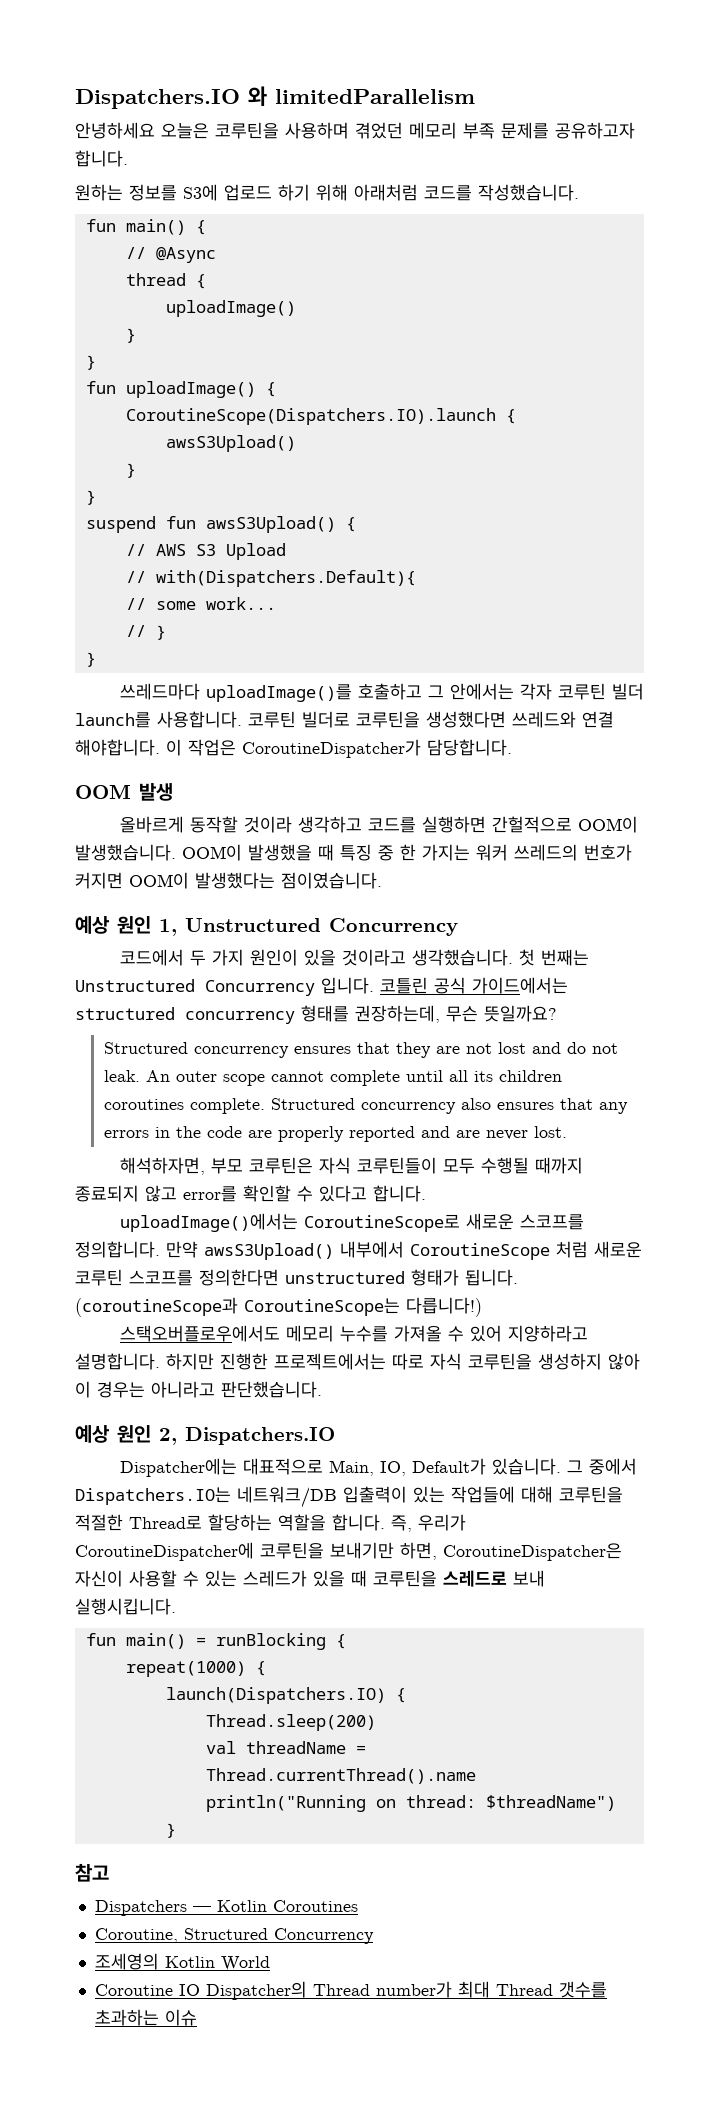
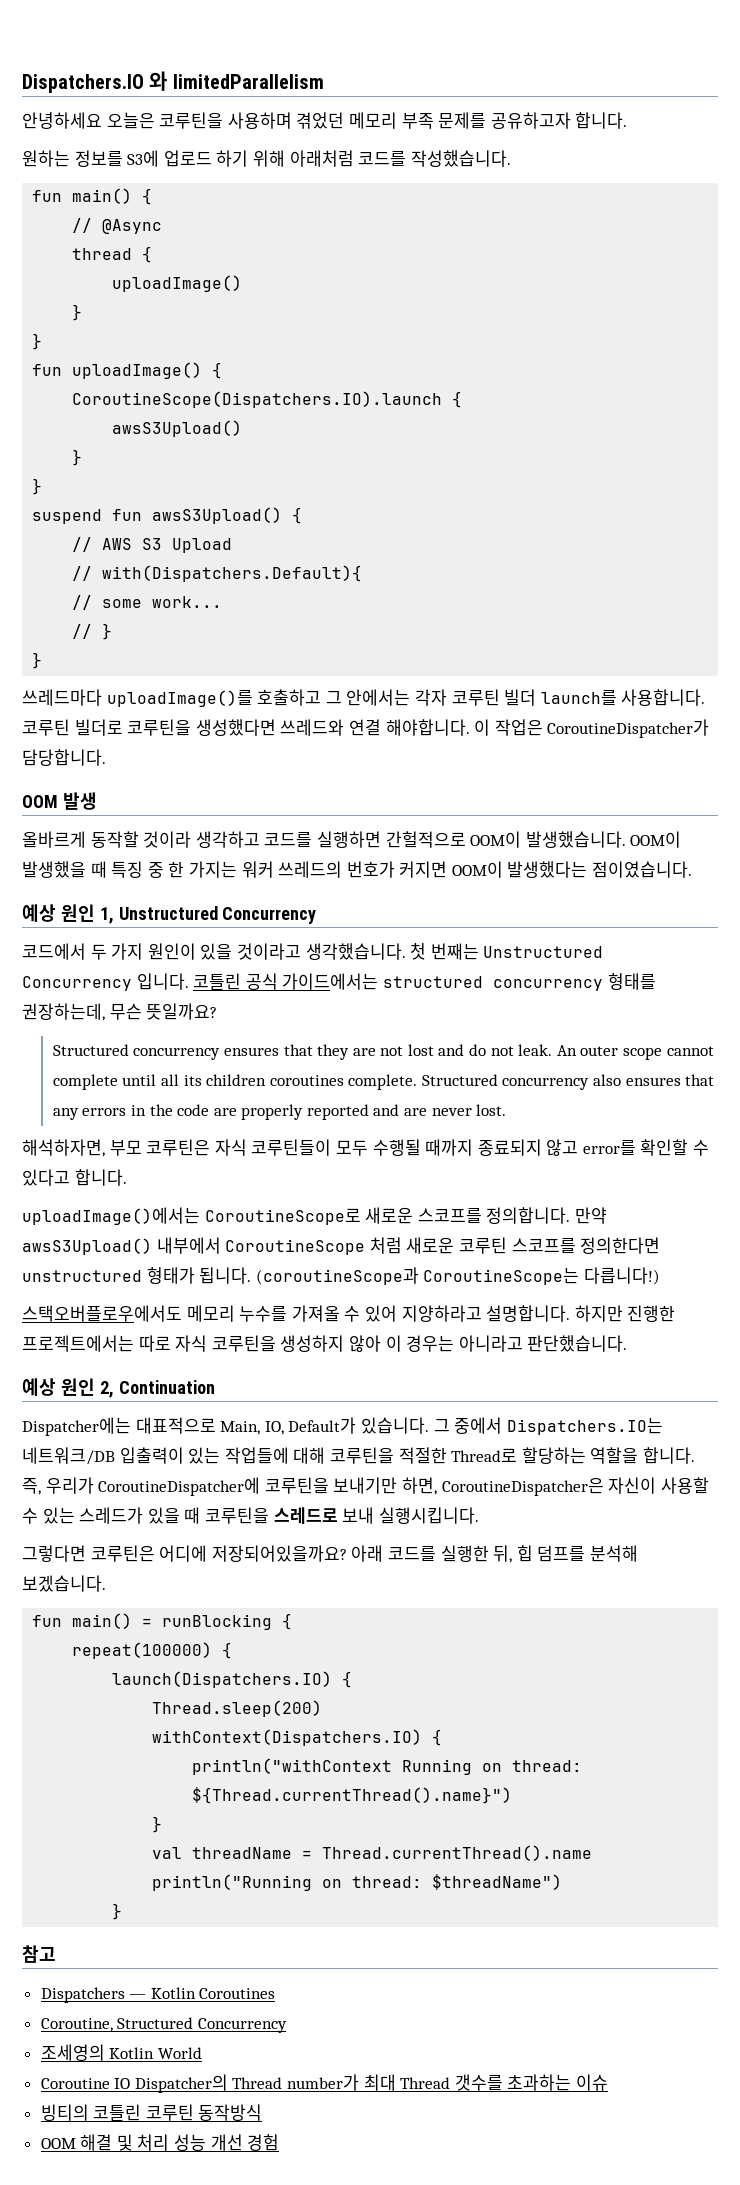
- 예상 원인 2, Dispatchers.IO
+ 예상 원인 2, Continuation
+ 그렇다면 코루틴은 어디에 저장되어있을까요? 아래 코드를 실행한 뒤, 힙 덤프를 분석해 보겠습니다.
- repeat(1000) {
+ repeat(100000) {
+ withContext(Dispatchers.IO) {
+ println("withContext Running on thread: ${Thread.currentThread().name}")
+ }
+ 빙티의 코틀린 코루틴 동작방식
+ OOM 해결 및 처리 성능 개선 경험

